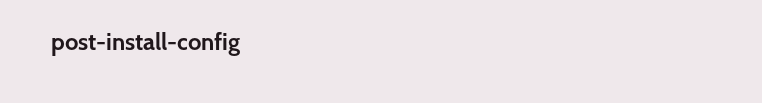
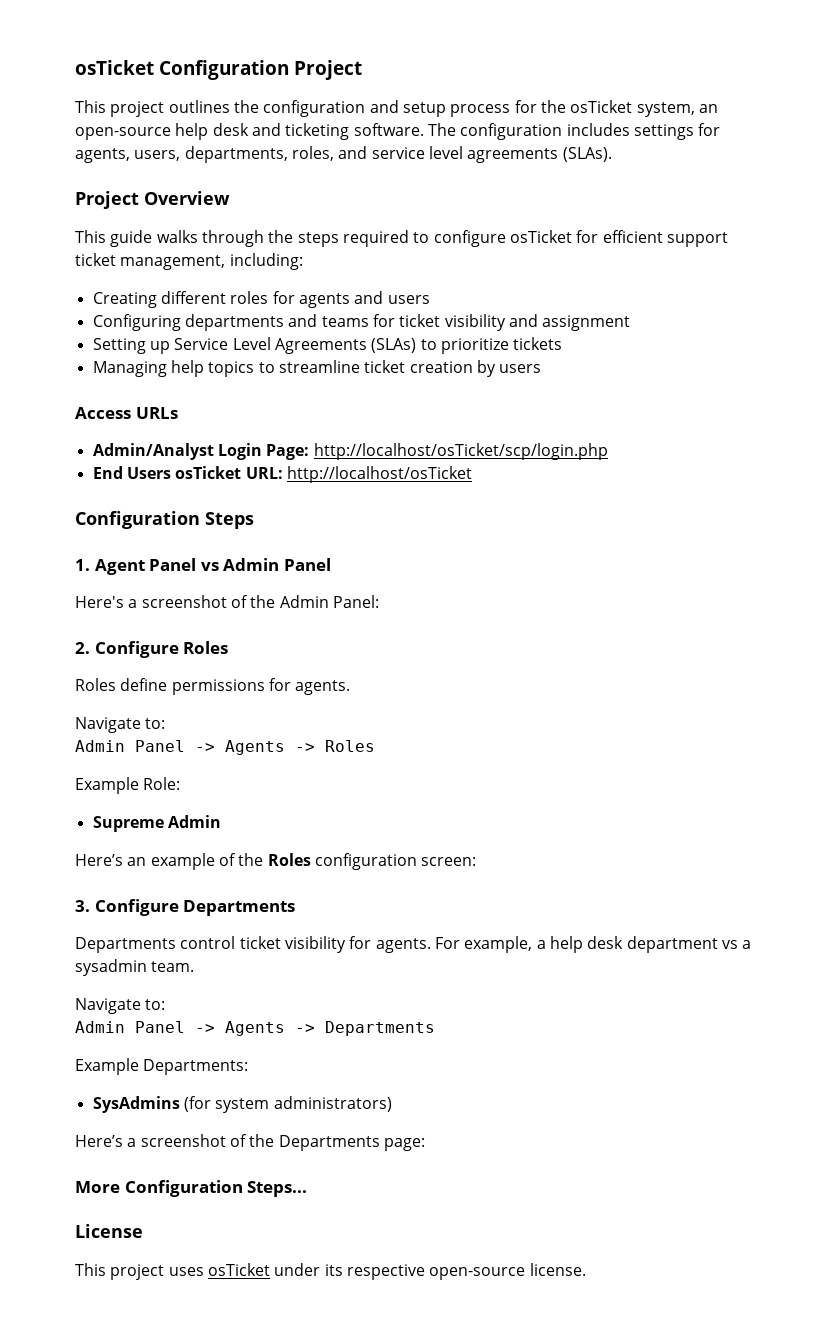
- post-install-config
+ osTicket Configuration Project
+ This project outlines the configuration and setup process for the osTicket system, an open-source help desk and ticketing software. The configuration includes settings for agents, users, departments, roles, and service level agreements (SLAs).
+ Project Overview
+ This guide walks through the steps required to configure osTicket for efficient support ticket management, including:
+ Creating different roles for agents and users
+ Configuring departments and teams for ticket visibility and assignment
+ Setting up Service Level Agreements (SLAs) to prioritize tickets
+ Managing help topics to streamline ticket creation by users
+ Access URLs
+ Admin/Analyst Login Page: http://localhost/osTicket/scp/login.php
+ End Users osTicket URL: http://localhost/osTicket
+ Configuration Steps
+ 1. Agent Panel vs Admin Panel
+ Here's a screenshot of the Admin Panel:
+ 2. Configure Roles
+ Roles define permissions for agents.
+ Navigate to:
+ Admin Panel -> Agents -> Roles
+ Example Role:
+ Supreme Admin
+ Here’s an example of the Roles configuration screen:
+ 3. Configure Departments
+ Departments control ticket visibility for agents. For example, a help desk department vs a sysadmin team.
+ Navigate to:
+ Admin Panel -> Agents -> Departments
+ Example Departments:
+ SysAdmins (for system administrators)
+ Here’s a screenshot of the Departments page:
+ More Configuration Steps...
+ License
+ This project uses osTicket under its respective open-source license.

